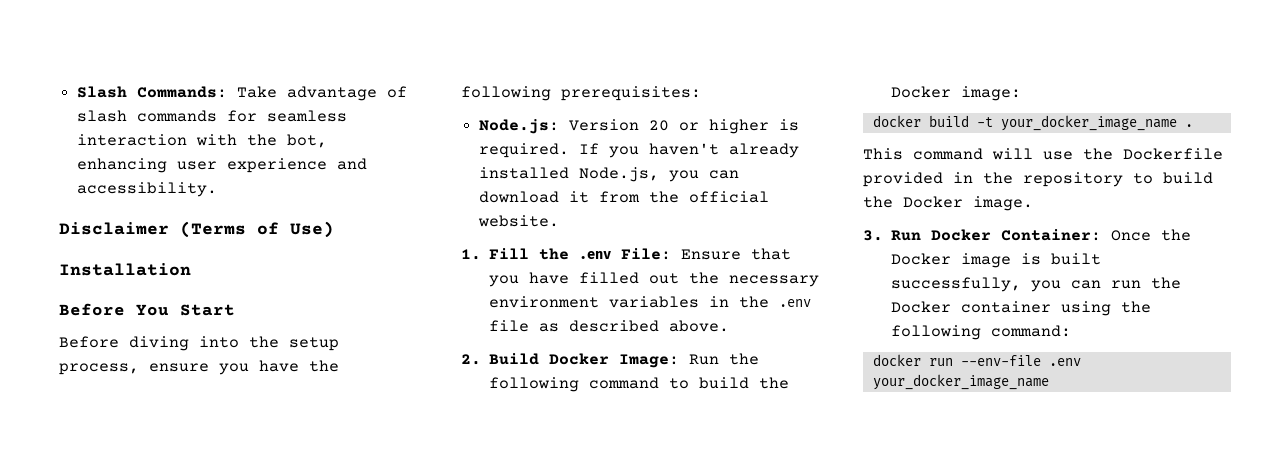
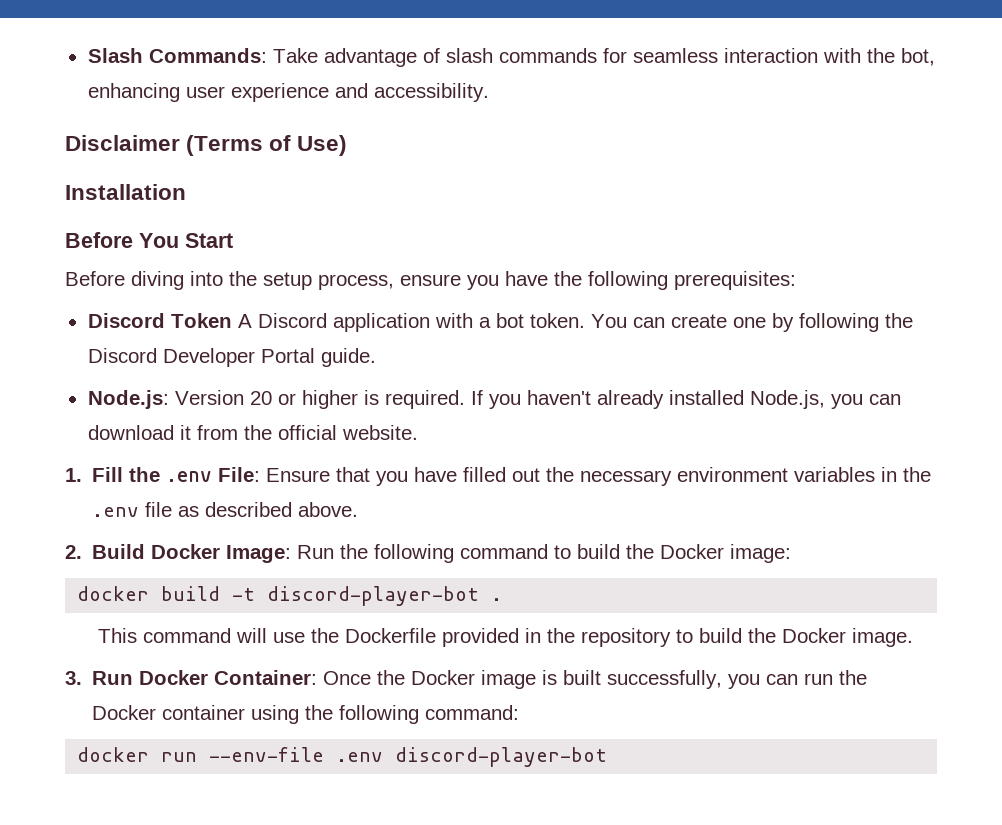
+ Discord Token A Discord application with a bot token. You can create one by following the Discord Developer Portal guide.
- docker build -t your_docker_image_name .
+ docker build -t discord-player-bot .
- docker run --env-file .env your_docker_image_name
+ docker run --env-file .env discord-player-bot

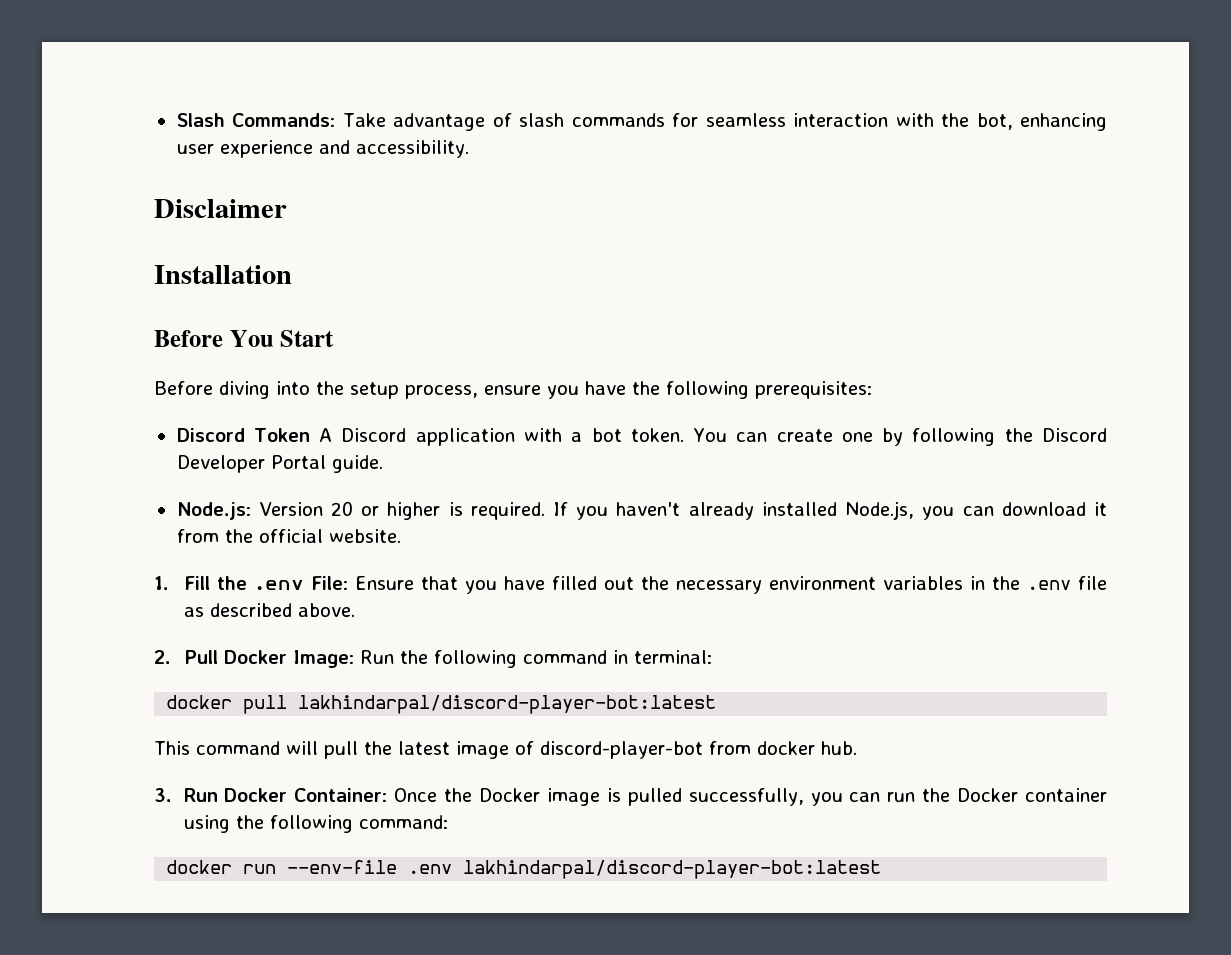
- Disclaimer (Terms of Use)
+ Disclaimer
- 2. Build Docker Image: Run the following command to build the Docker image:
- docker build -t discord-player-bot .
- This command will use the Dockerfile provided in the repository to build the Docker image.
+ 2. Pull Docker Image: Run the following command in terminal:
+ docker pull lakhindarpal/discord-player-bot:latest
+ This command will pull the latest image of discord-player-bot from docker hub.
- 3. Run Docker Container: Once the Docker image is built successfully, you can run the Docker container using the following command:
+ 3. Run Docker Container: Once the Docker image is pulled successfully, you can run the Docker container using the following command:
- docker run --env-file .env discord-player-bot
+ docker run --env-file .env lakhindarpal/discord-player-bot:latest

